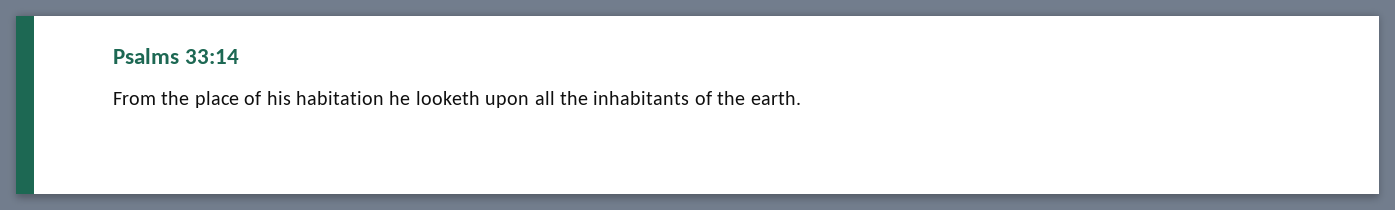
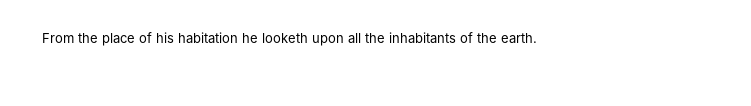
- Psalms 33:14

